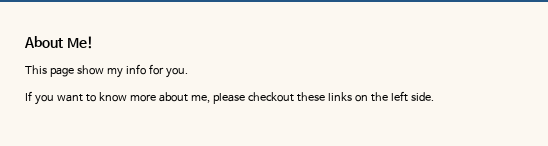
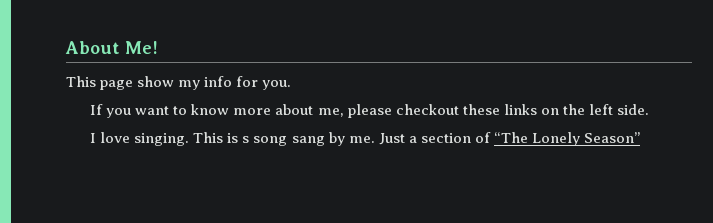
+ I love singing. This is s song sang by me. Just a section of “The Lonely Season”

